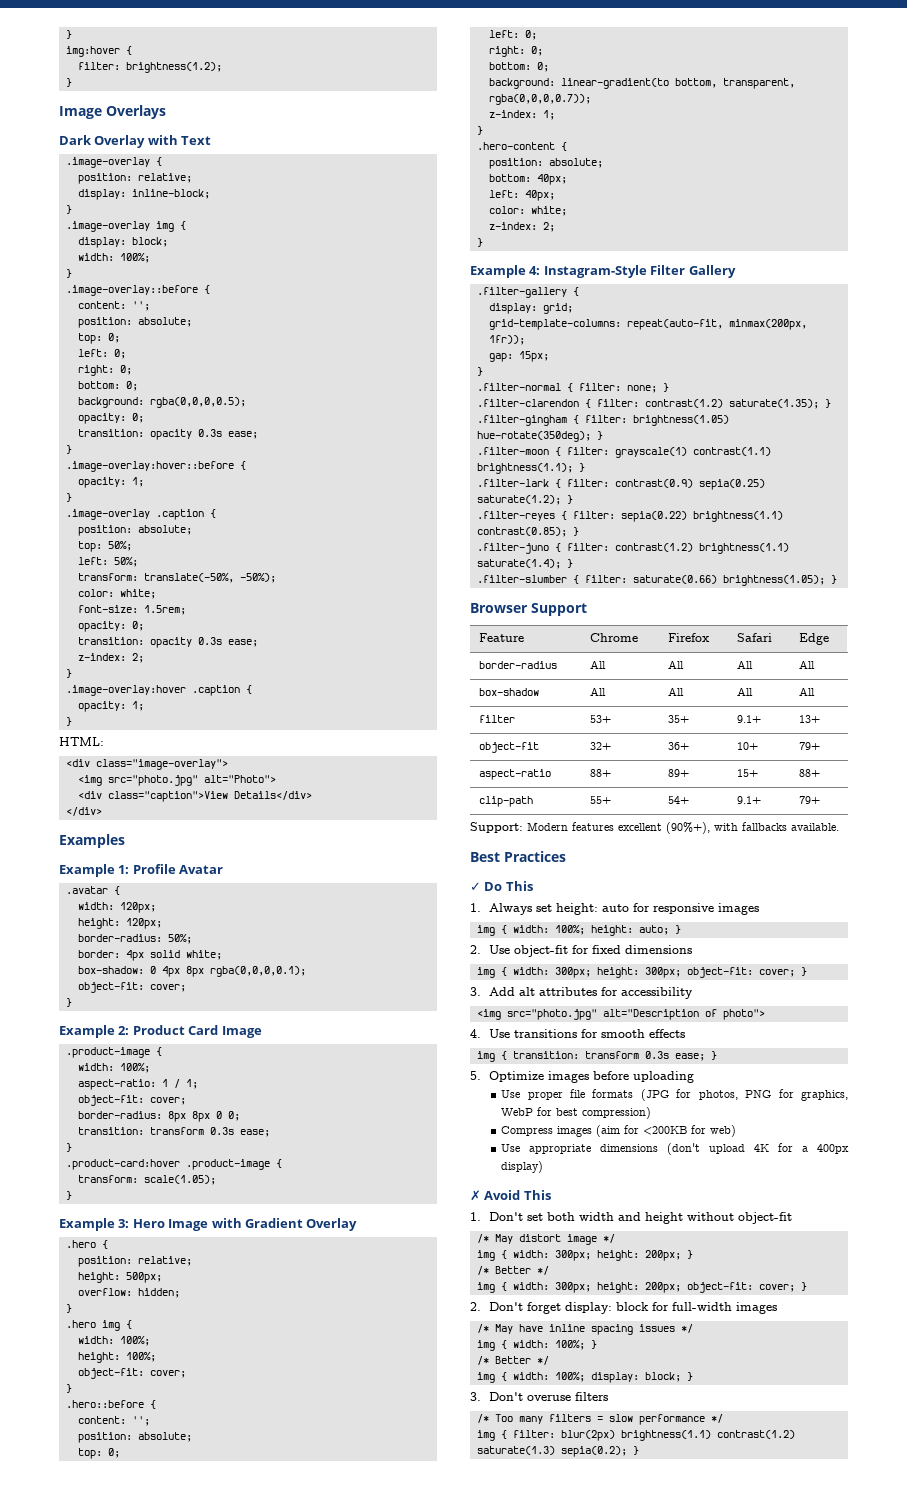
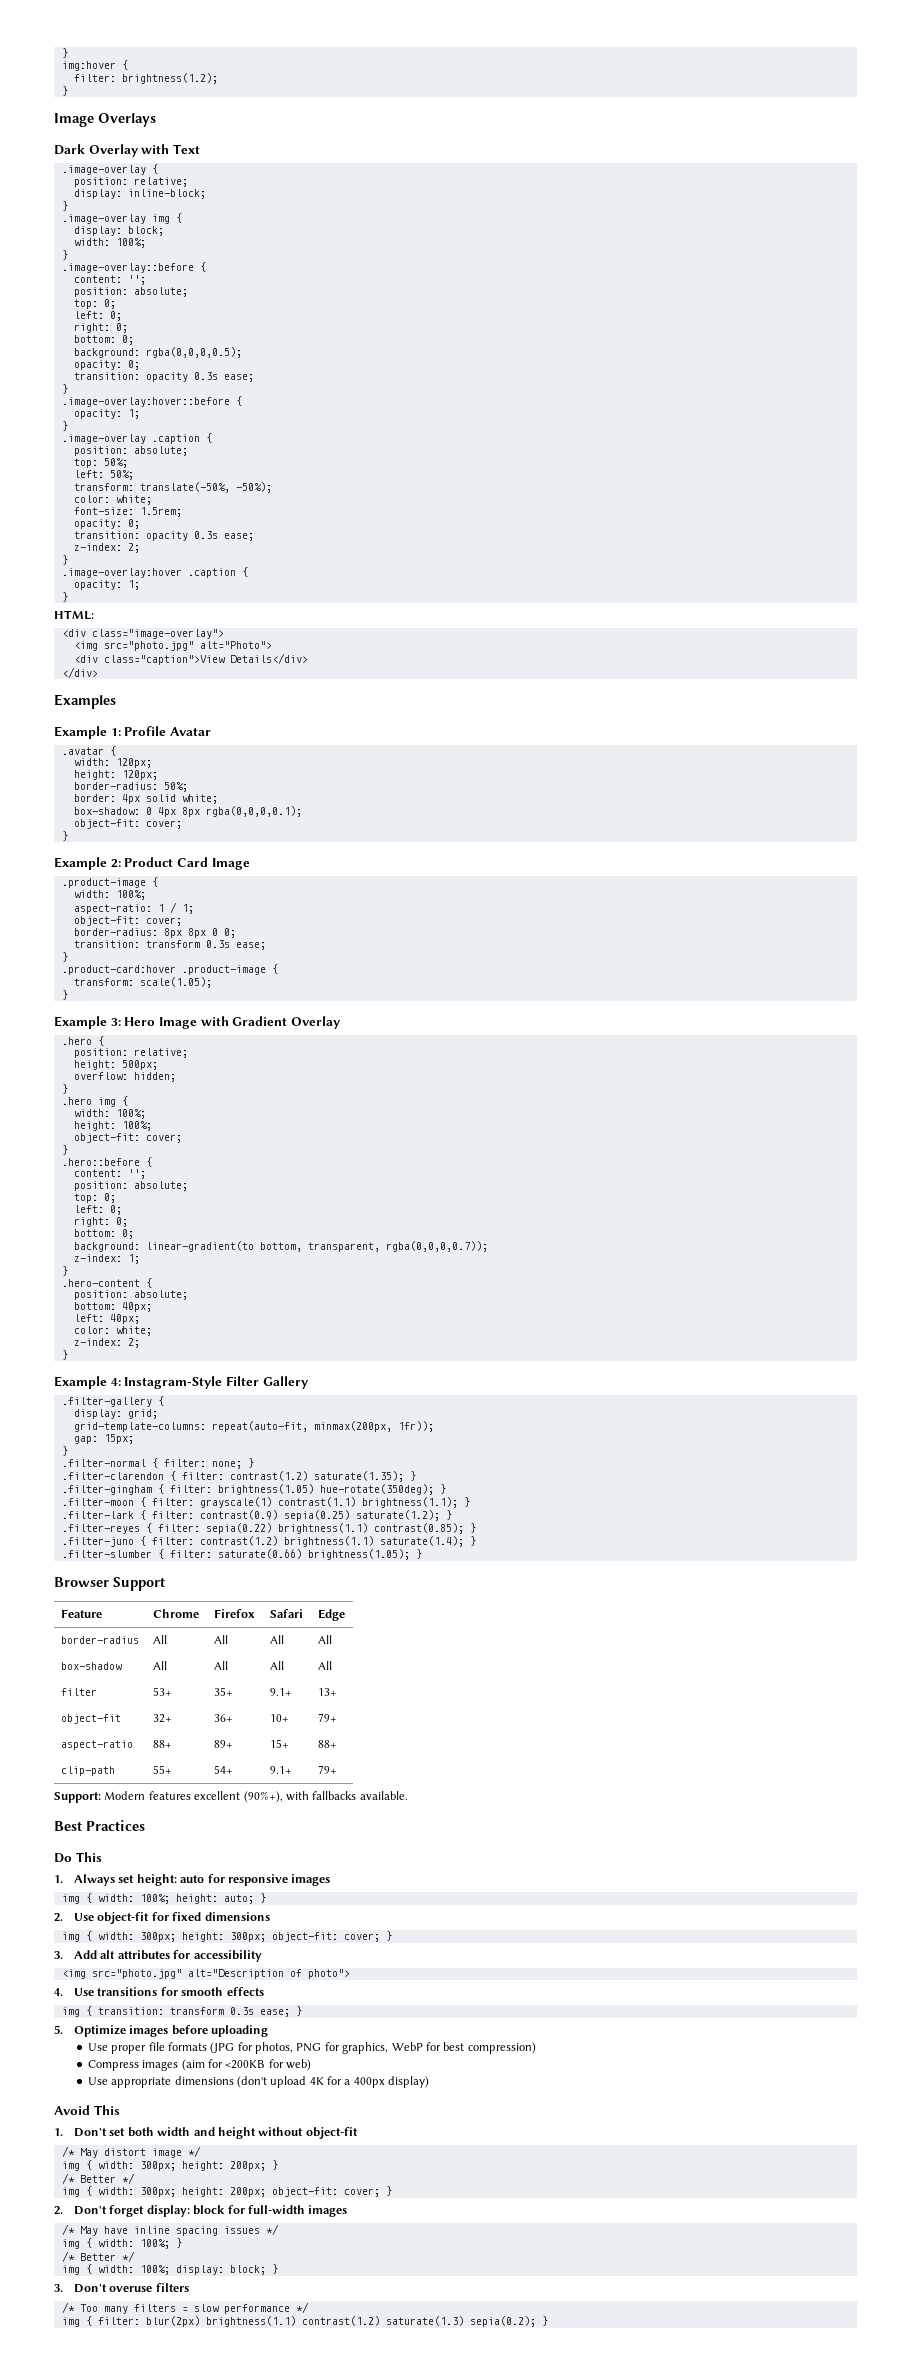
- ✓ Do This
+ Do This
- ✗ Avoid This
+ Avoid This

